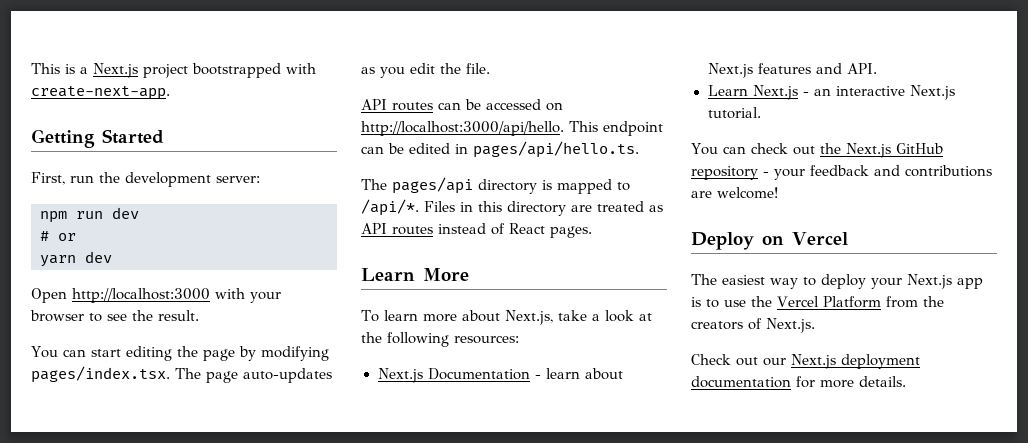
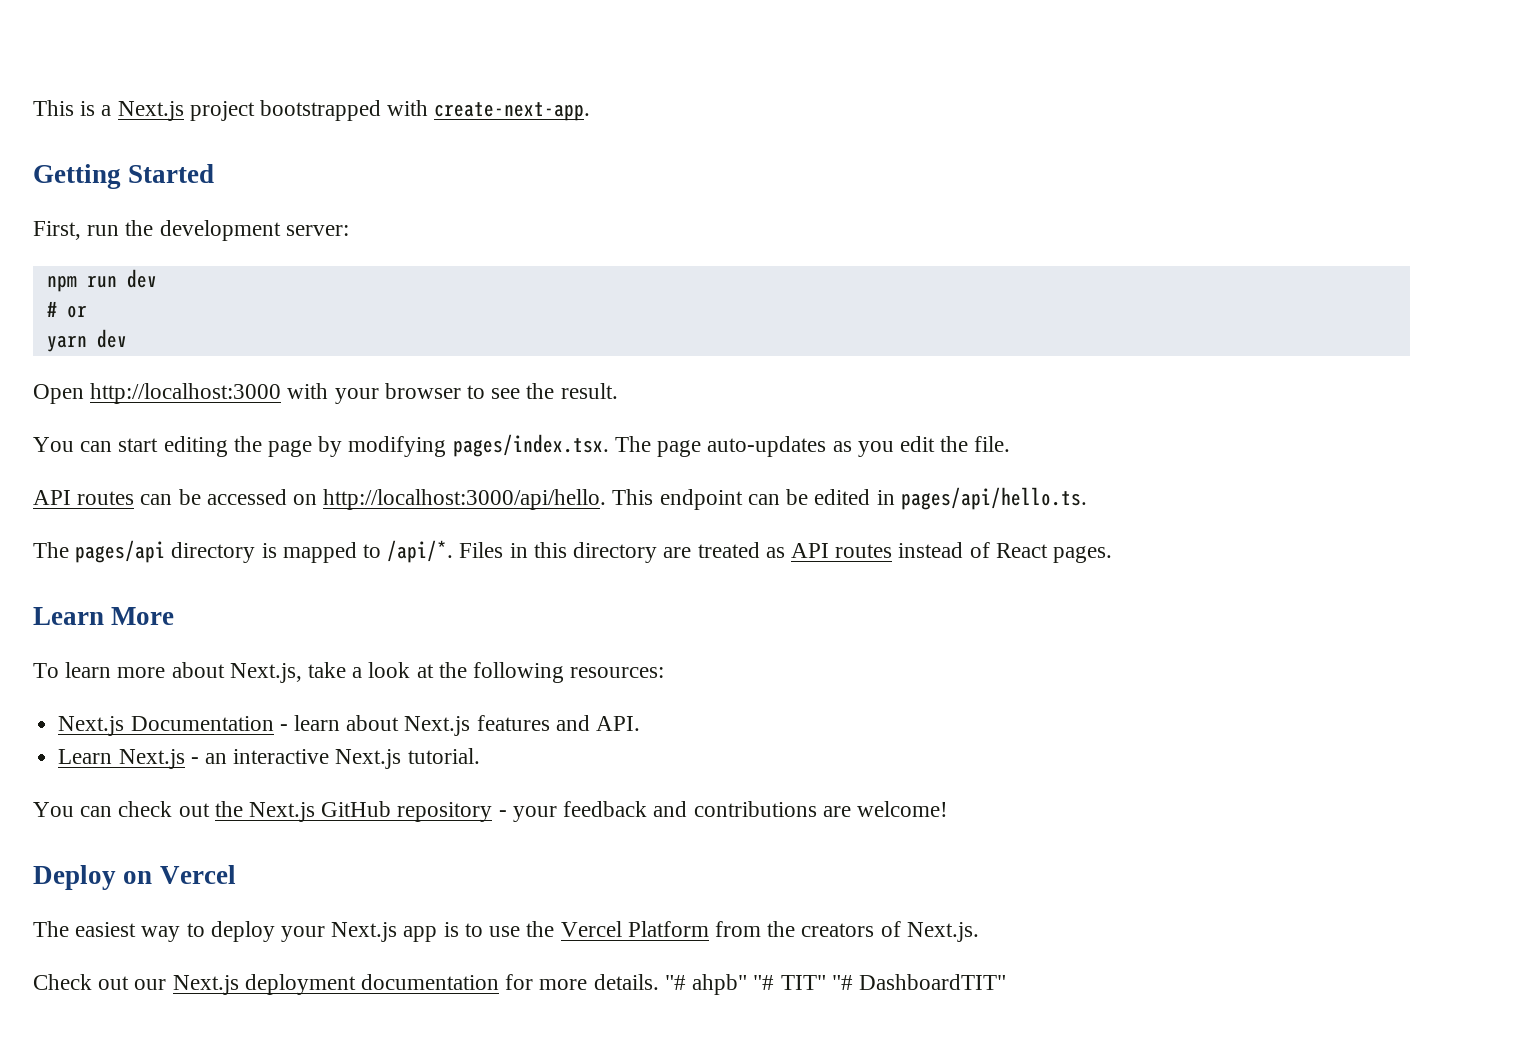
+ "# ahpb" "# TIT" "# DashboardTIT"

